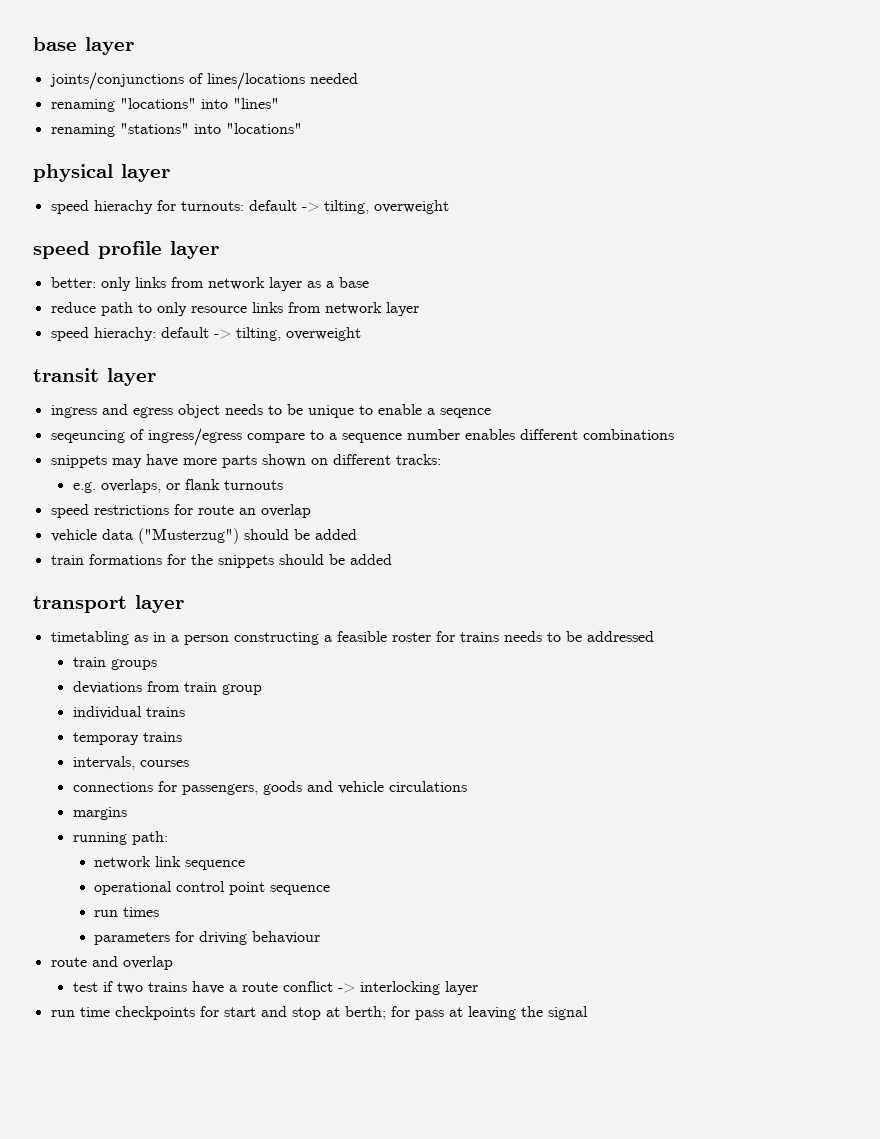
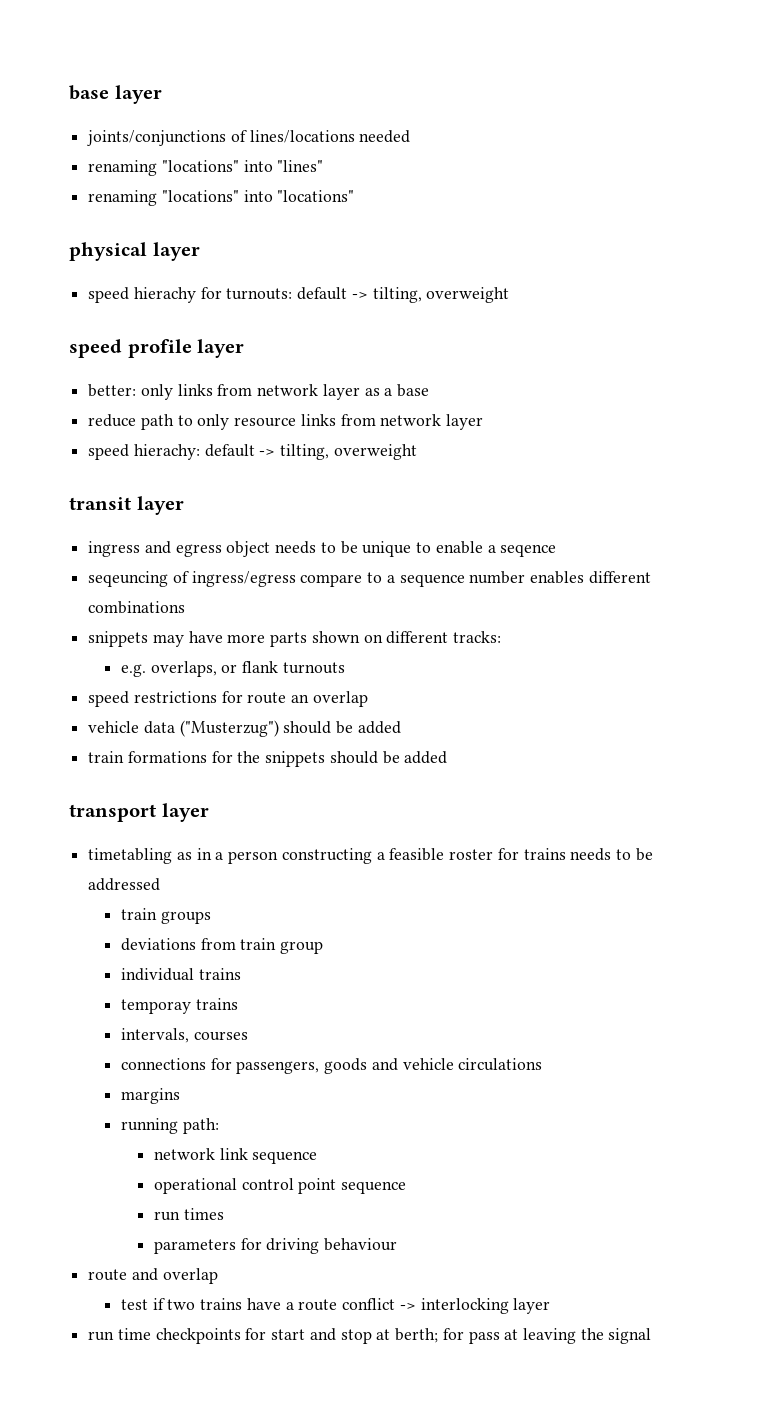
- renaming "stations" into "locations"
+ renaming "locations" into "locations"

